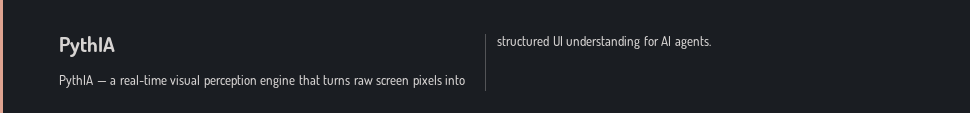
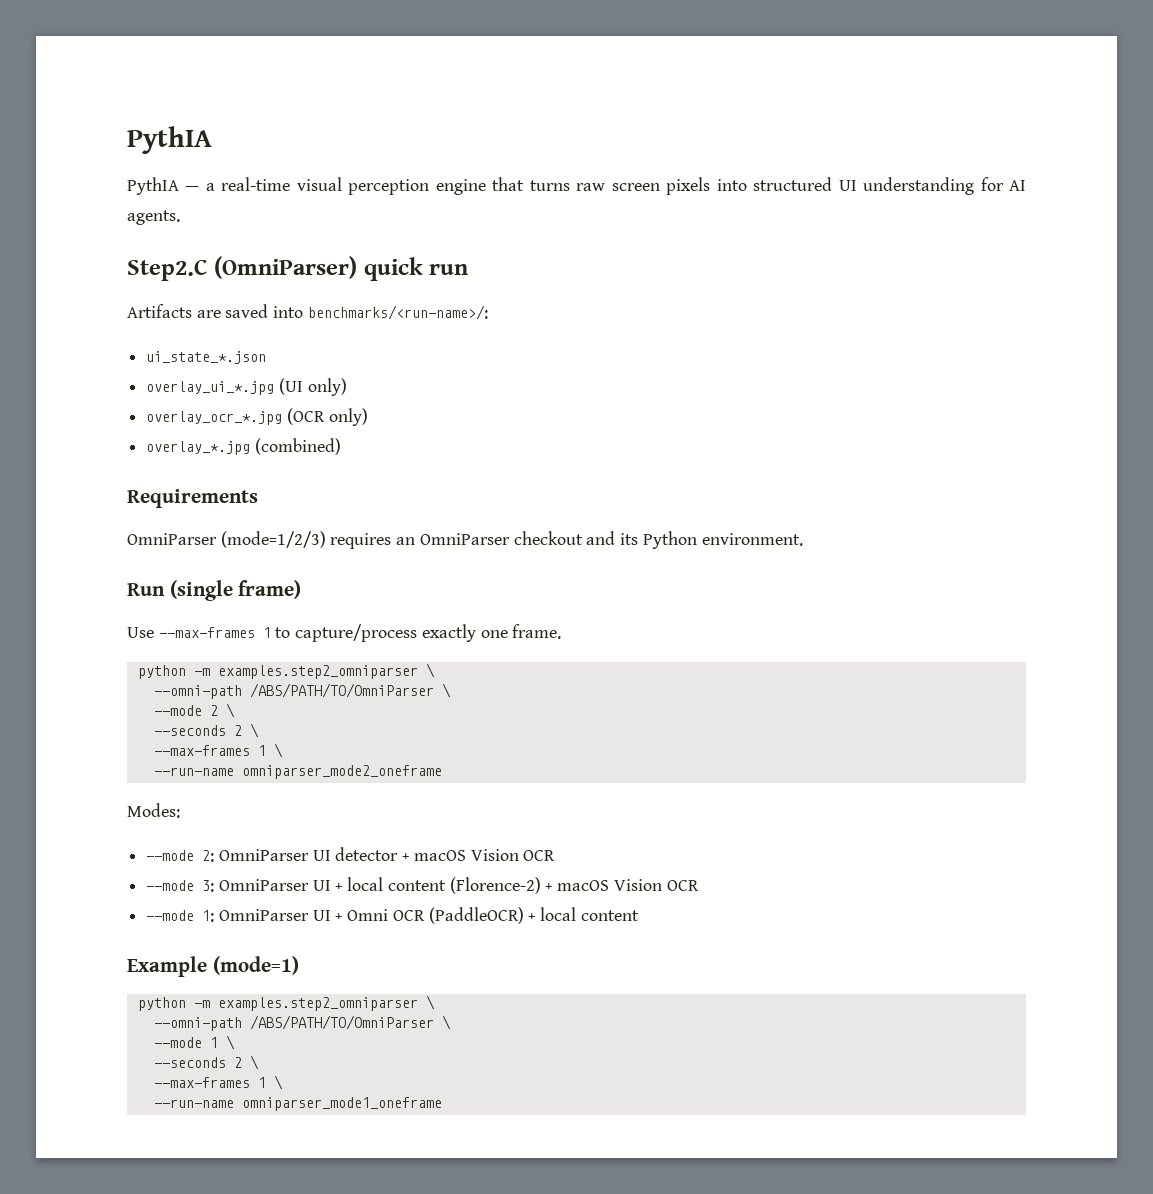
+ Step2.C (OmniParser) quick run
+ Artifacts are saved into benchmarks/<run-name>/:
+ ui_state_*.json
+ overlay_ui_*.jpg (UI only)
+ overlay_ocr_*.jpg (OCR only)
+ overlay_*.jpg (combined)
+ Requirements
+ OmniParser (mode=1/2/3) requires an OmniParser checkout and its Python environment.
+ Run (single frame)
+ Use --max-frames 1 to capture/process exactly one frame.
+ python -m examples.step2_omniparser \
+ --omni-path /ABS/PATH/TO/OmniParser \
+ --mode 2 \
+ --seconds 2 \
+ --max-frames 1 \
+ --run-name omniparser_mode2_oneframe
+ Modes:
+ --mode 2: OmniParser UI detector + macOS Vision OCR
+ --mode 3: OmniParser UI + local content (Florence-2) + macOS Vision OCR
+ --mode 1: OmniParser UI + Omni OCR (PaddleOCR) + local content
+ Example (mode=1)
+ python -m examples.step2_omniparser \
+ --omni-path /ABS/PATH/TO/OmniParser \
+ --mode 1 \
+ --seconds 2 \
+ --max-frames 1 \
+ --run-name omniparser_mode1_oneframe

